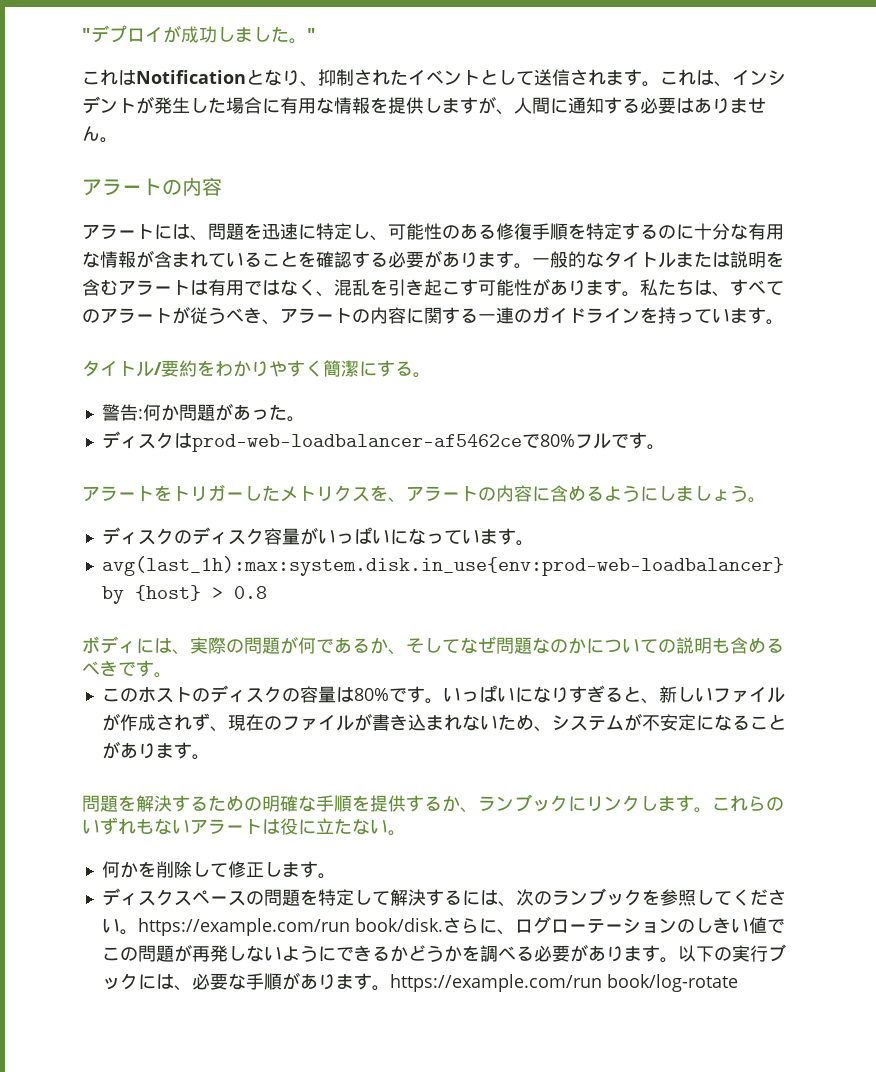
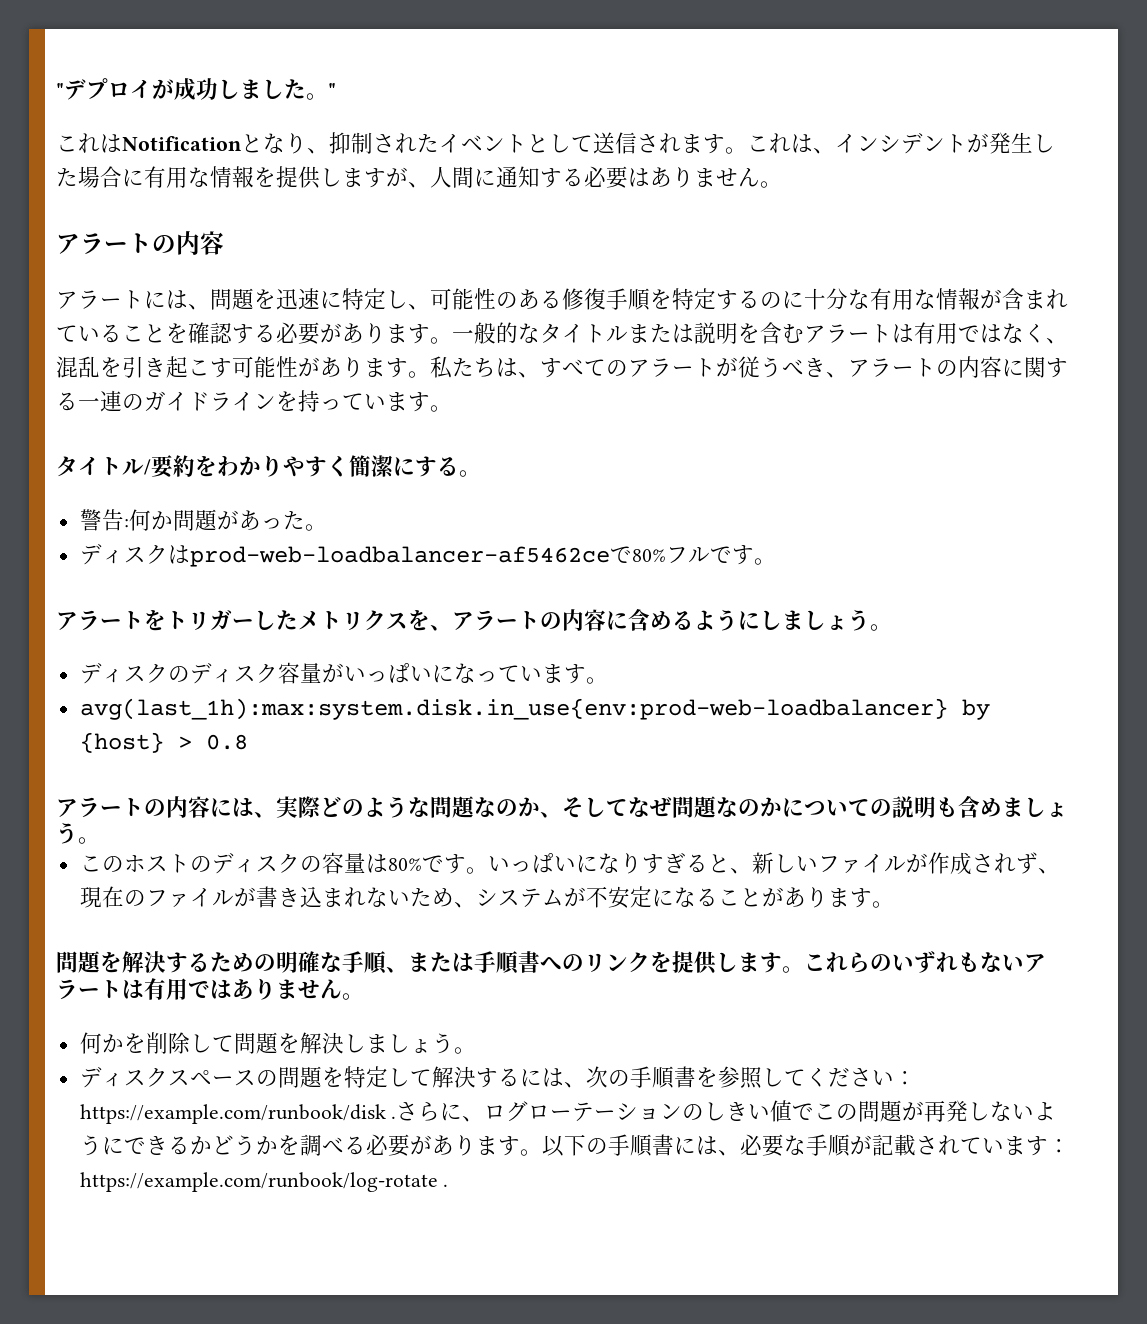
- ボディには、実際の問題が何であるか、そしてなぜ問題なのかについての説明も含めるべきです。
+ アラートの内容には、実際どのような問題なのか、そしてなぜ問題なのかについての説明も含めましょう。
- 問題を解決するための明確な手順を提供するか、ランブックにリンクします。
+ 問題を解決するための明確な手順、または手順書へのリンクを提供します。
- これらのいずれもないアラートは役に立たない。
+ これらのいずれもないアラートは有用ではありません。
- 何かを削除して修正します。
+ 何かを削除して問題を解決しましょう。
- ディスクスペースの問題を特定して解決するには、次のランブックを参照してください。https://example.com/run book/disk.
+ ディスクスペースの問題を特定して解決するには、次の手順書を参照してください：https://example.com/runbook/disk .
- 以下の実行ブックには、必要な手順があります。https://example.com/run book/log-rotate
+ 以下の手順書には、必要な手順が記載されています：https://example.com/runbook/log-rotate .

